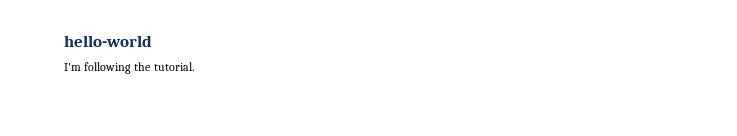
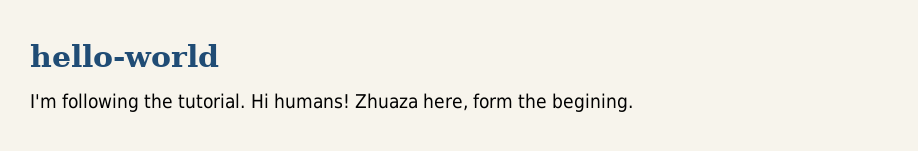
+ Hi humans! Zhuaza here, form the begining.

